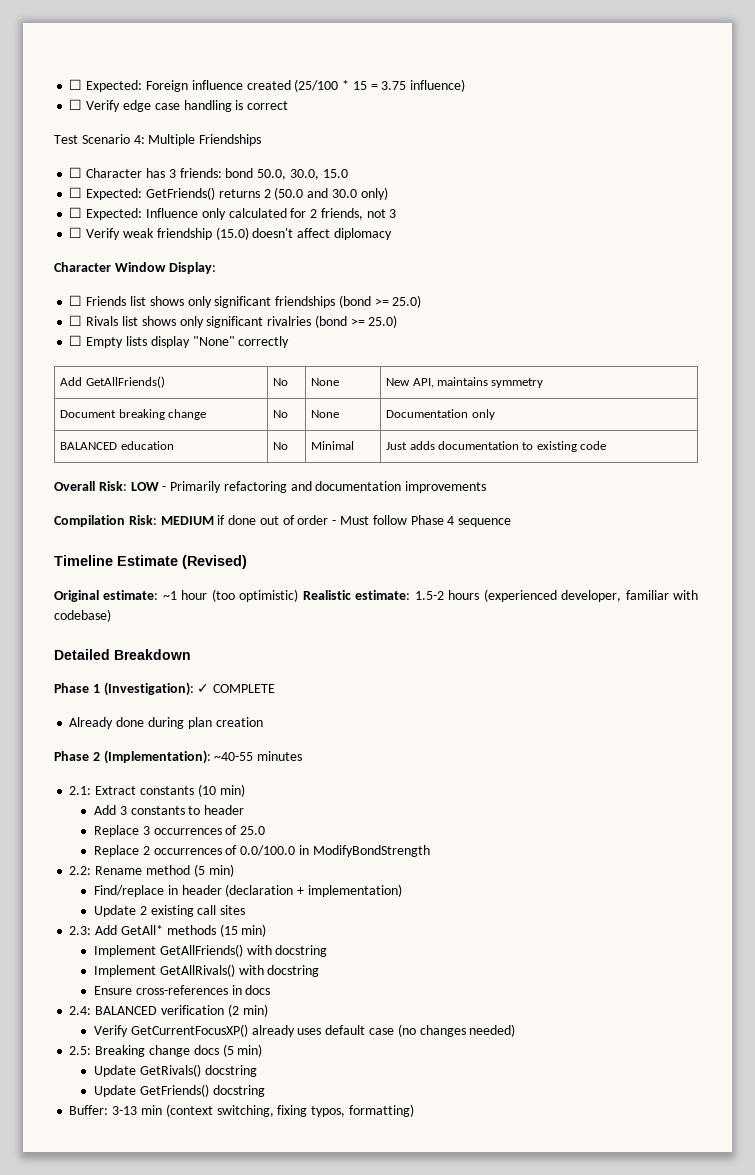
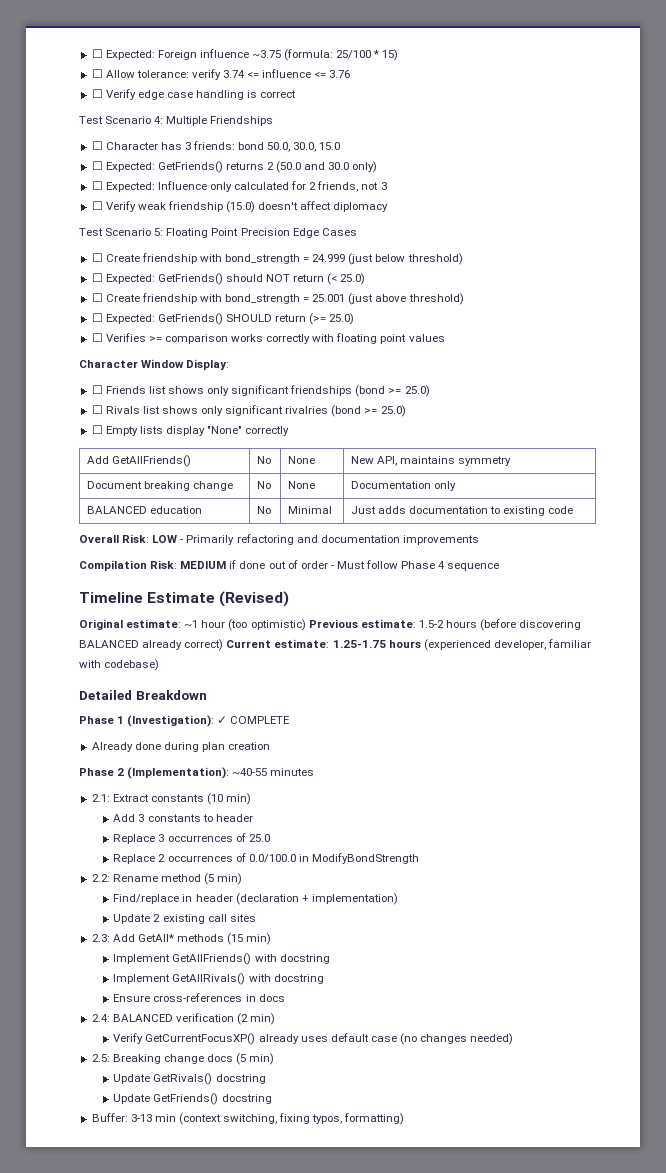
- ☐ Expected: Foreign influence created (25/100 * 15 = 3.75 influence)
+ ☐ Expected: Foreign influence ~3.75 (formula: 25/100 * 15)
+ ☐ Allow tolerance: verify 3.74 <= influence <= 3.76
+ Test Scenario 5: Floating Point Precision Edge Cases
+ ☐ Create friendship with bond_strength = 24.999 (just below threshold)
+ ☐ Expected: GetFriends() should NOT return (< 25.0)
+ ☐ Create friendship with bond_strength = 25.001 (just above threshold)
+ ☐ Expected: GetFriends() SHOULD return (>= 25.0)
+ ☐ Verifies >= comparison works correctly with floating point values
- Original estimate: ~1 hour (too optimistic) Realistic estimate: 1.5-2 hours (experienced developer, familiar with codebase)
+ Original estimate: ~1 hour (too optimistic) Previous estimate: 1.5-2 hours (before discovering BALANCED already correct) Current estimate: 1.25-1.75 hours (experienced developer, familiar with codebase)

